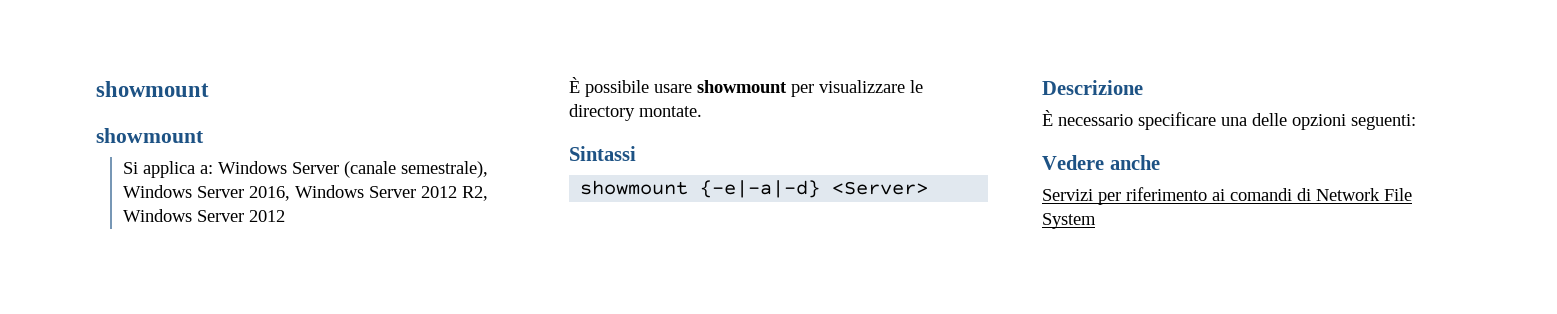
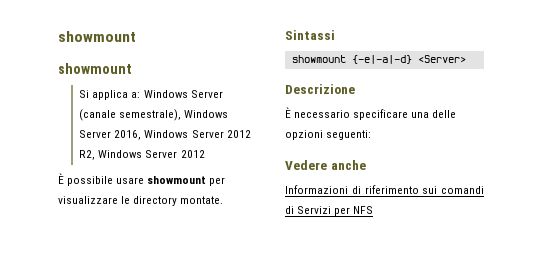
- Servizi per riferimento ai comandi di Network File System
+ Informazioni di riferimento sui comandi di Servizi per NFS

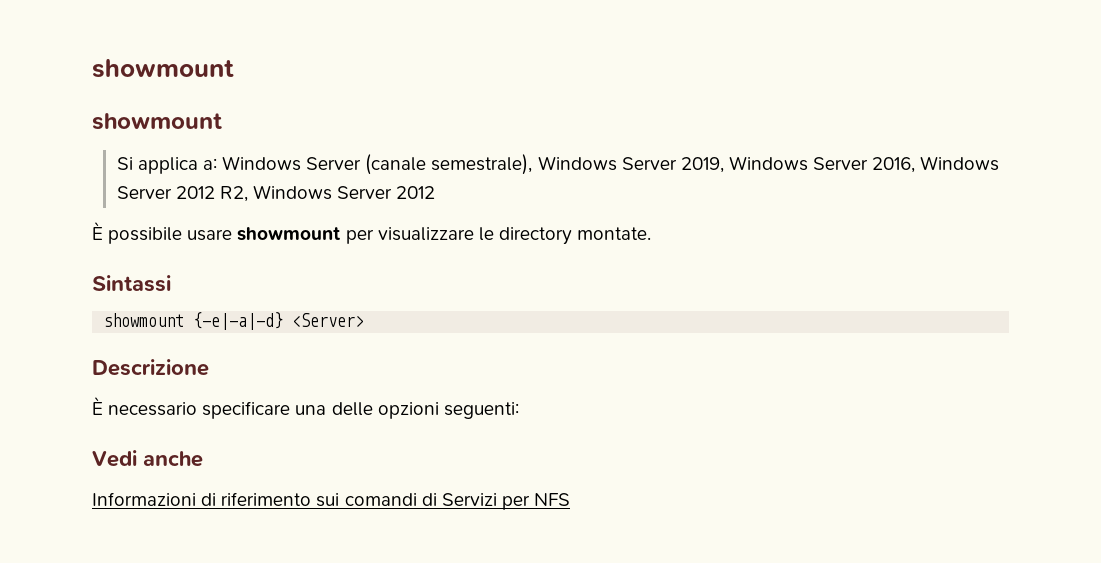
- Si applica a: Windows Server (canale semestrale), Windows Server 2016, Windows Server 2012 R2, Windows Server 2012
+ Si applica a: Windows Server (canale semestrale), Windows Server 2019, Windows Server 2016, Windows Server 2012 R2, Windows Server 2012
- Vedere anche
+ Vedi anche

